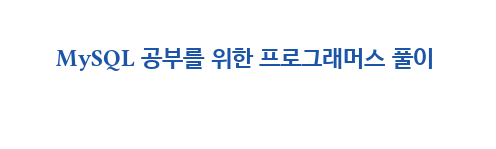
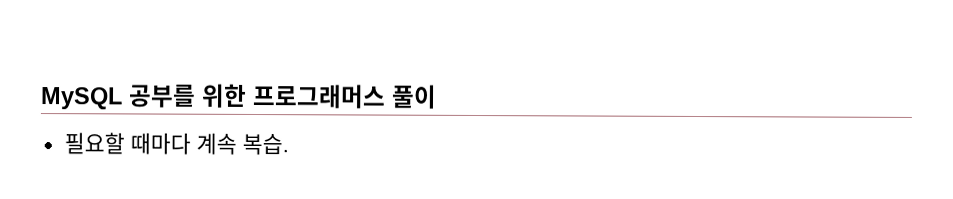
+ 필요할 때마다 계속 복습.

